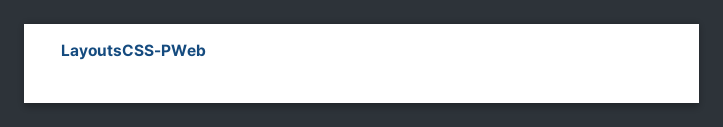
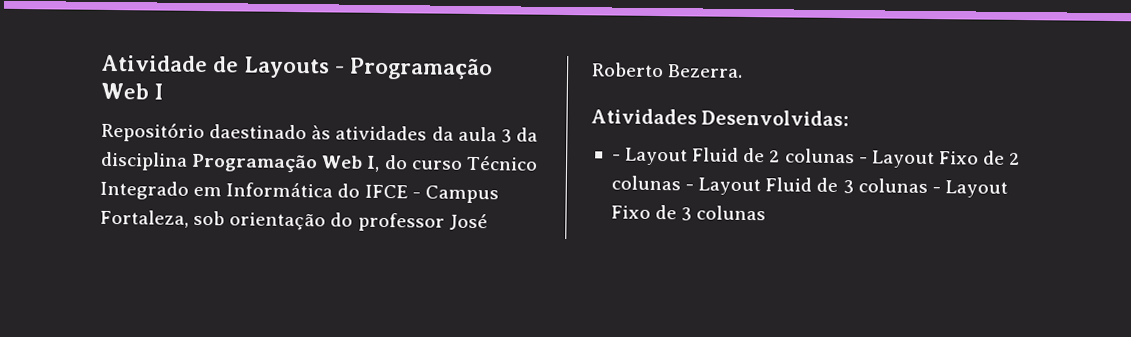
- LayoutsCSS-PWeb
+ Atividade de Layouts - Programação Web I
+ Repositório daestinado às atividades da aula 3 da disciplina Programação Web I, do curso Técnico Integrado em Informática do IFCE - Campus Fortaleza, sob orientação do professor José Roberto Bezerra.
+ Atividades Desenvolvidas:
+ - Layout Fluid de 2 colunas - Layout Fixo de 2 colunas - Layout Fluid de 3 colunas - Layout Fixo de 3 colunas

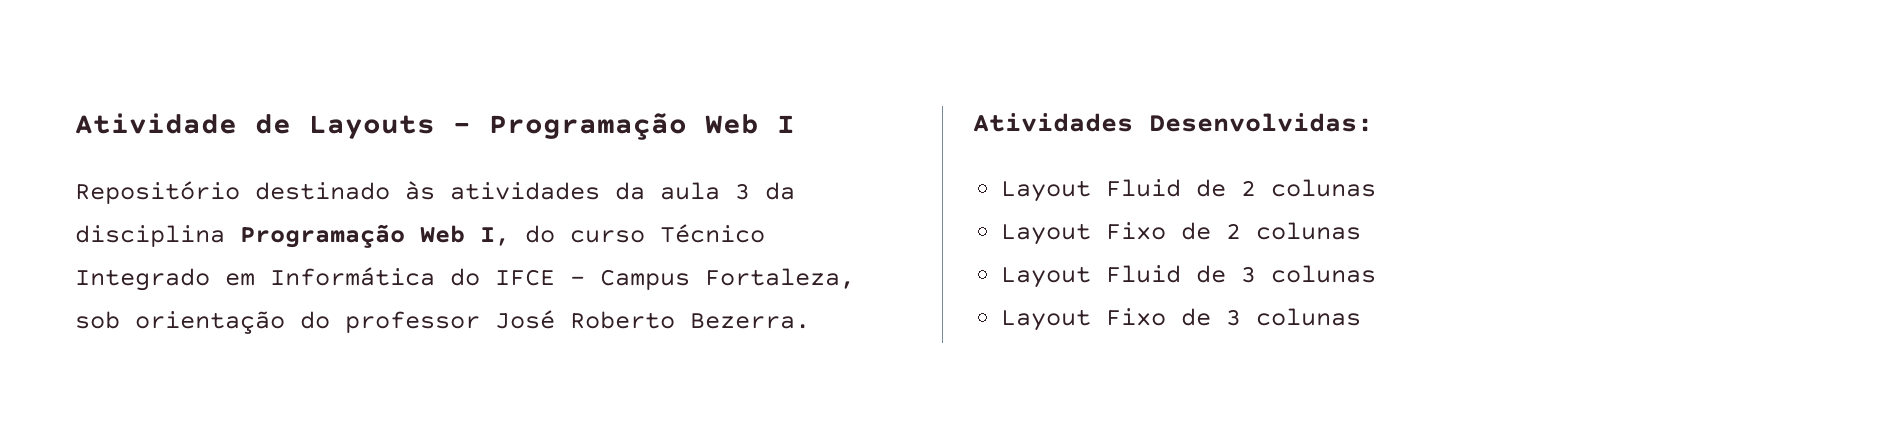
- Repositório daestinado às atividades da aula 3 da disciplina Programação Web I, do curso Técnico Integrado em Informática do IFCE - Campus Fortaleza, sob orientação do professor José Roberto Bezerra.
+ Repositório destinado às atividades da aula 3 da disciplina Programação Web I, do curso Técnico Integrado em Informática do IFCE - Campus Fortaleza, sob orientação do professor José Roberto Bezerra.
- - Layout Fluid de 2 colunas - Layout Fixo de 2 colunas - Layout Fluid de 3 colunas - Layout Fixo de 3 colunas
+ Layout Fluid de 2 colunas
+ Layout Fixo de 2 colunas
+ Layout Fluid de 3 colunas
+ Layout Fixo de 3 colunas

